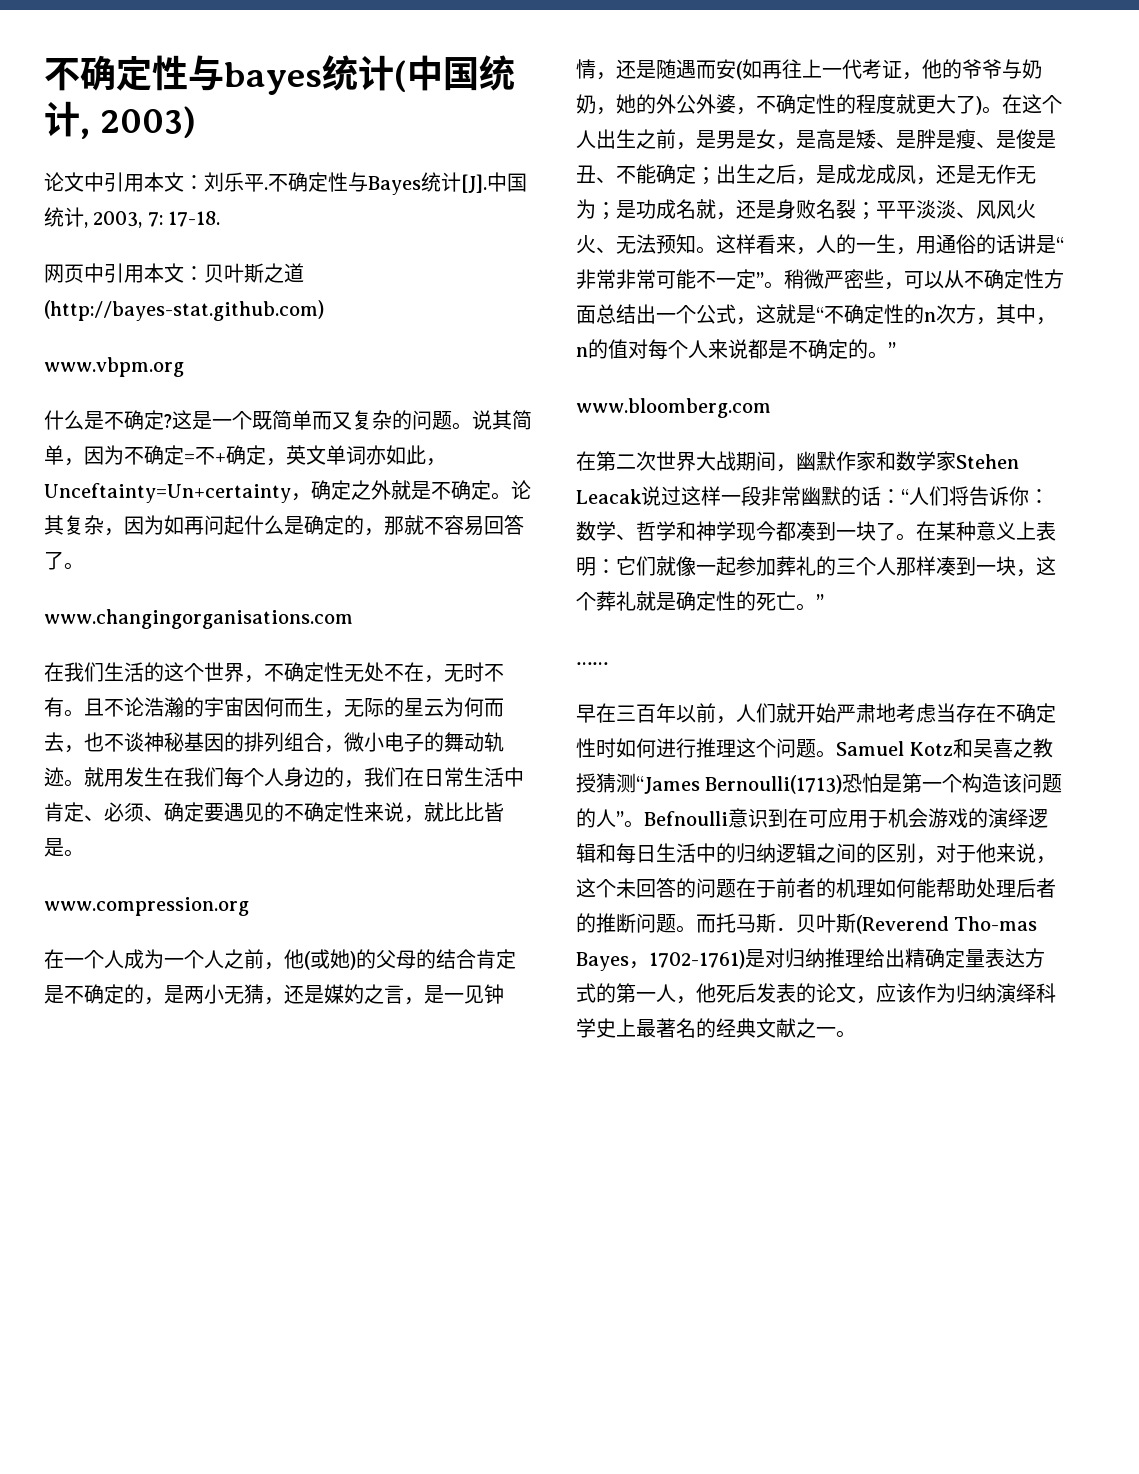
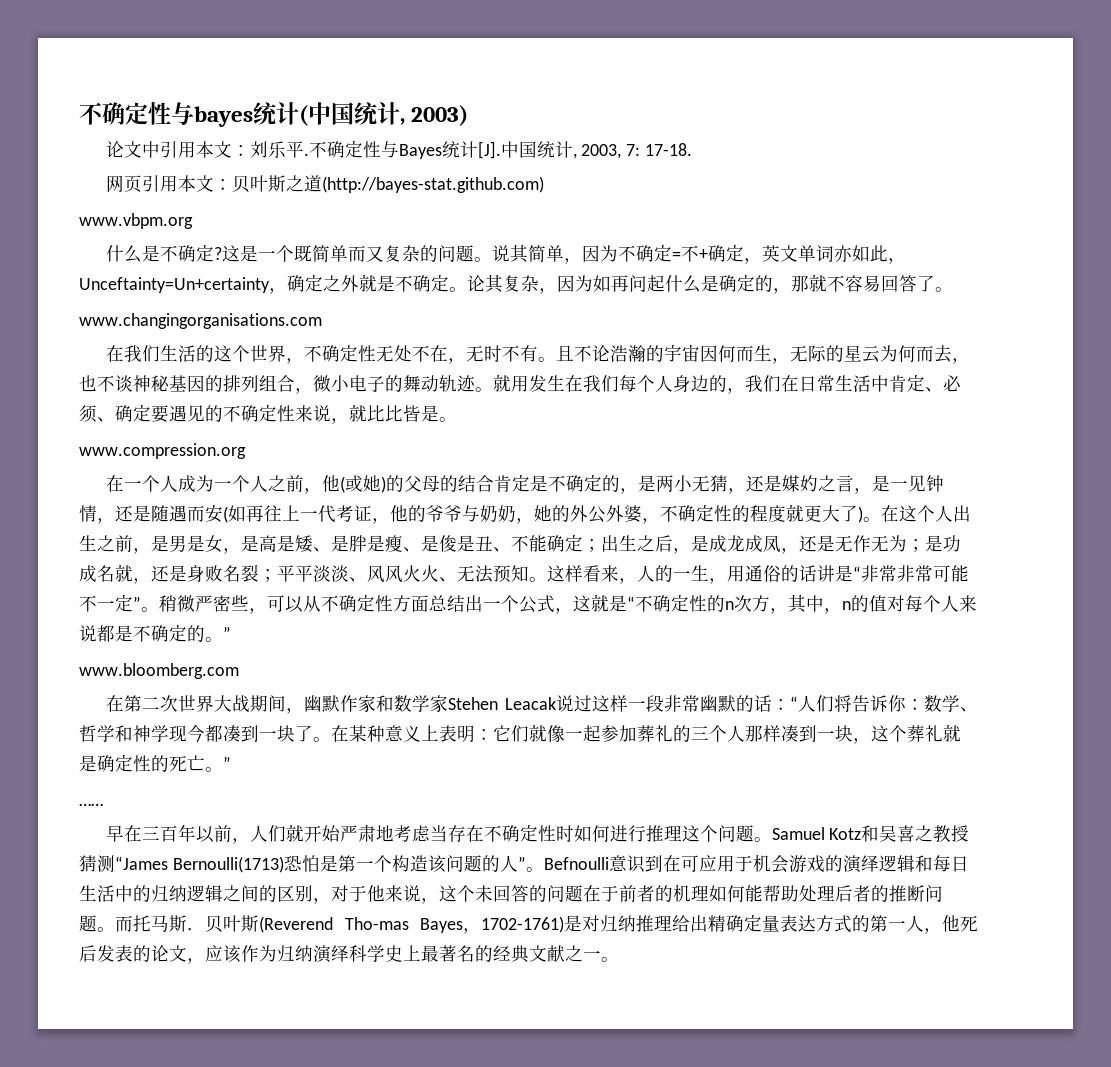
- 网页中引用本文：贝叶斯之道(http://bayes-stat.github.com)
+ 网页引用本文：贝叶斯之道(http://bayes-stat.github.com)

